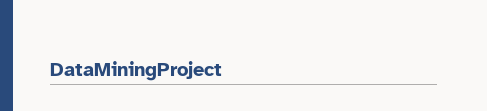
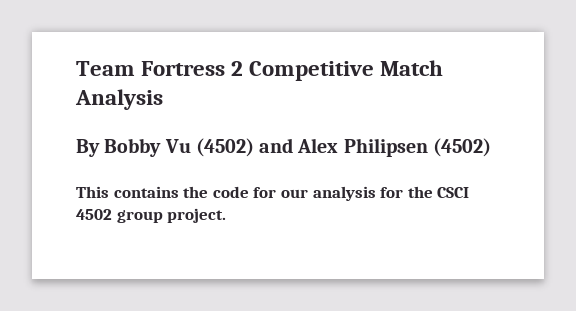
- DataMiningProject
+ Team Fortress 2 Competitive Match Analysis
+ By Bobby Vu (4502) and Alex Philipsen (4502)
+ This contains the code for our analysis for the CSCI 4502 group project.

